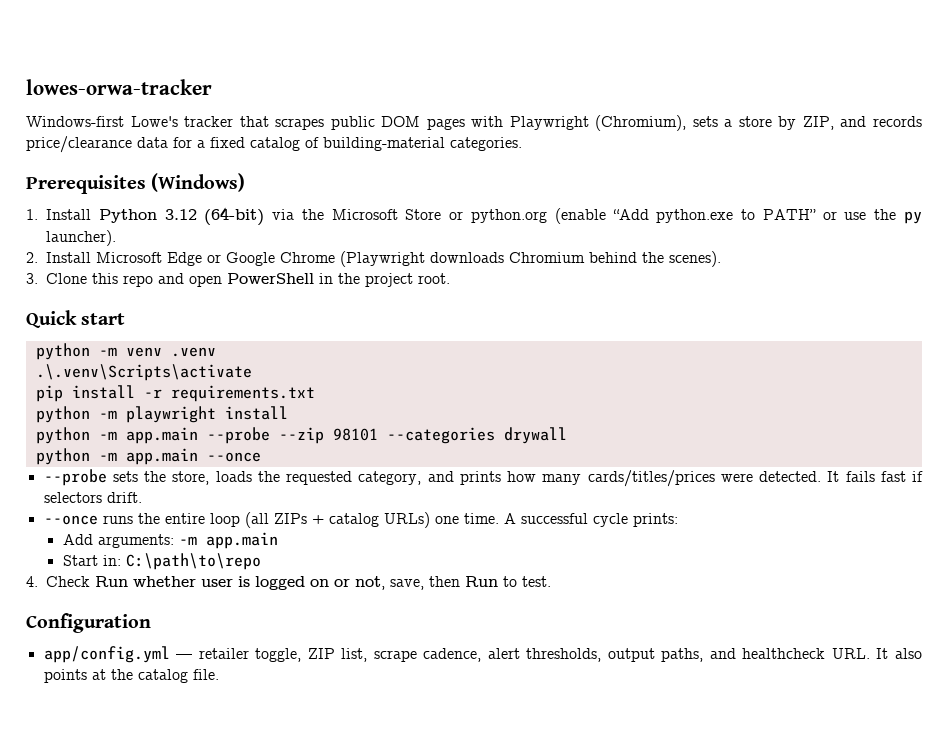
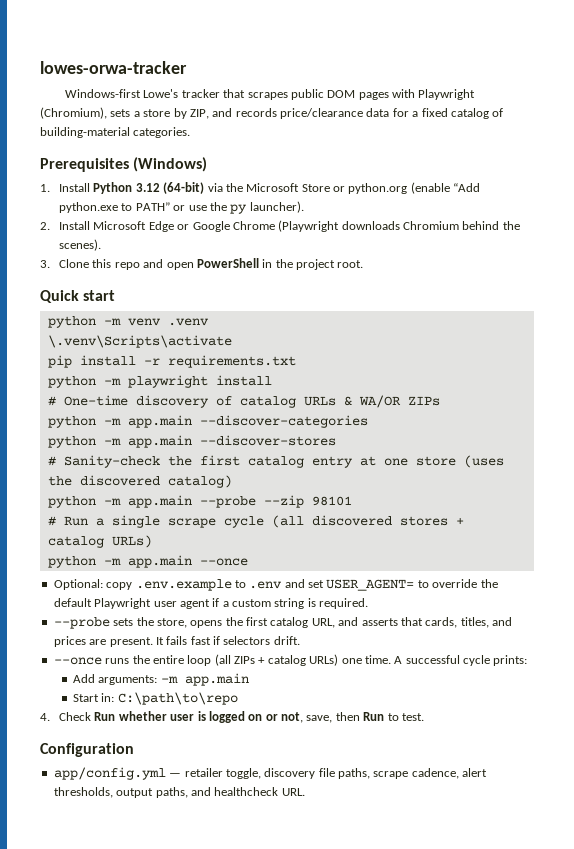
- .\.venv\Scripts\activate
+ \.venv\Scripts\activate
+ # One-time discovery of catalog URLs & WA/OR ZIPs
+ python -m app.main --discover-categories
+ python -m app.main --discover-stores
+ # Sanity-check the first catalog entry at one store (uses the discovered catalog)
- python -m app.main --probe --zip 98101 --categories drywall
+ python -m app.main --probe --zip 98101
+ # Run a single scrape cycle (all discovered stores + catalog URLs)
  python -m app.main --once
- --probe sets the store, loads the requested category, and prints how many cards/titles/prices were detected.
+ Optional: copy .env.example to .env and set USER_AGENT= to override the default Playwright user agent if a custom string is required.
+ --probe sets the store, opens the first catalog URL, and asserts that cards, titles, and prices are present.
- app/config.yml — retailer toggle, ZIP list, scrape cadence, alert thresholds, output paths, and healthcheck URL. It also points at the catalog file.
+ app/config.yml — retailer toggle, discovery file paths, scrape cadence, alert thresholds, output paths, and healthcheck URL.

